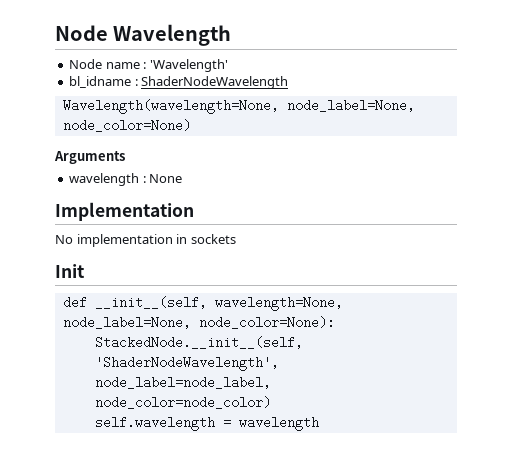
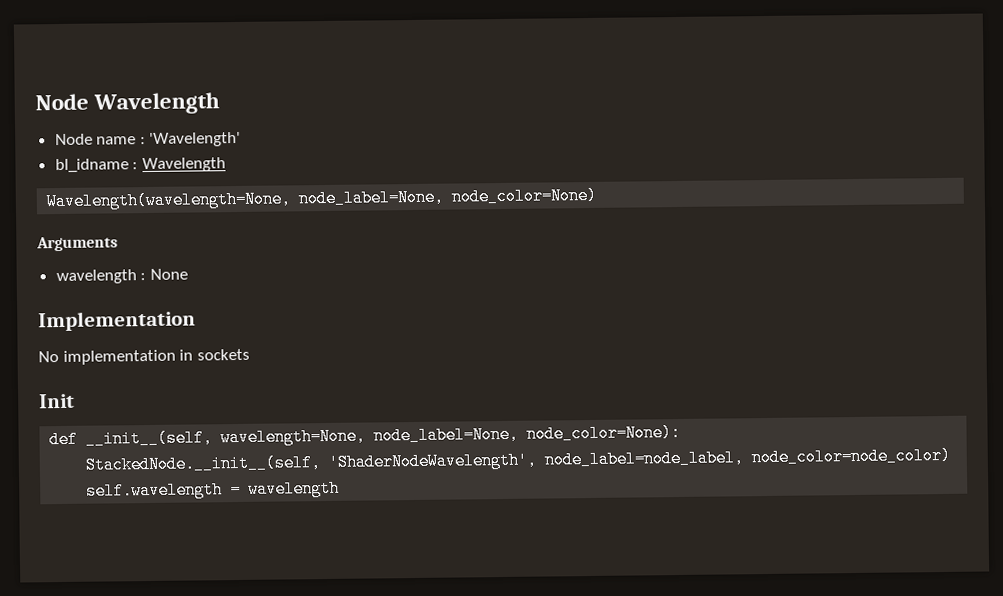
- bl_idname : ShaderNodeWavelength
+ bl_idname : Wavelength

